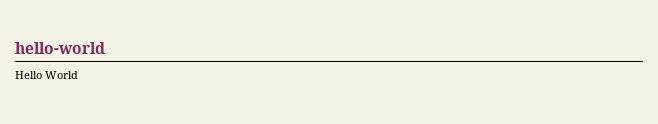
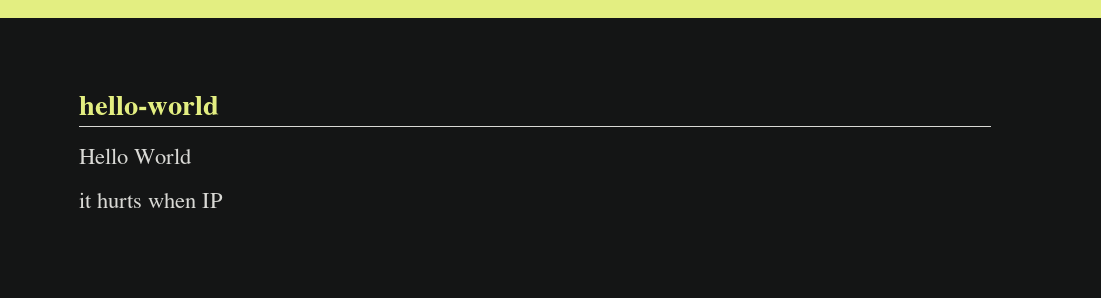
+ it hurts when IP

